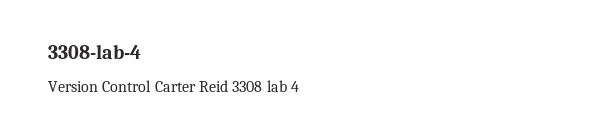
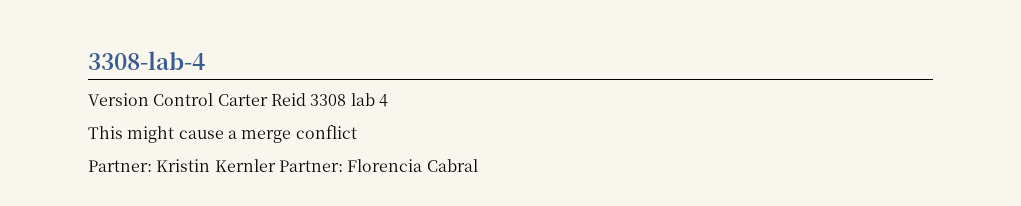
+ This might cause a merge conflict
+ Partner: Kristin Kernler Partner: Florencia Cabral

